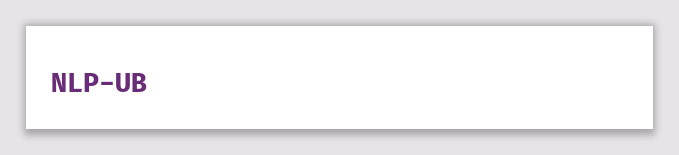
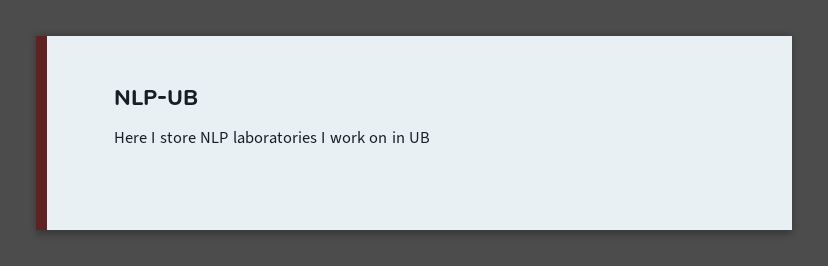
+ Here I store NLP laboratories I work on in UB

